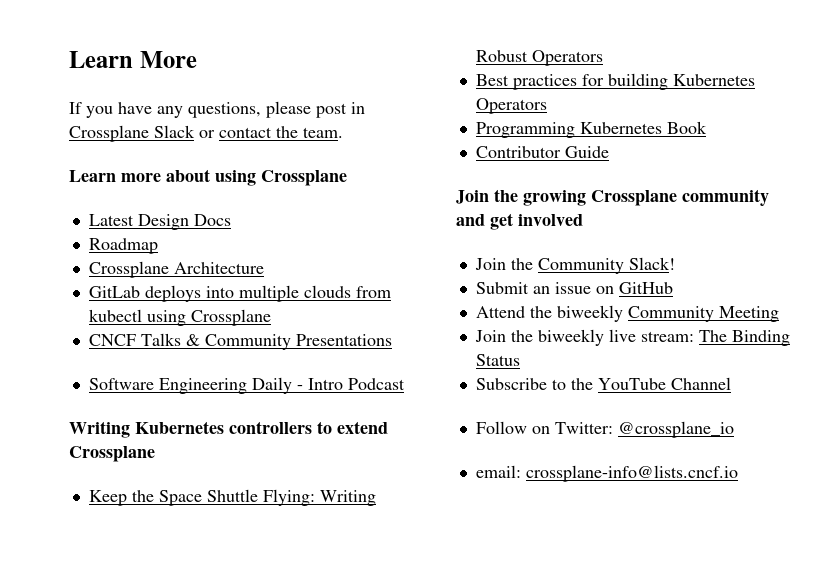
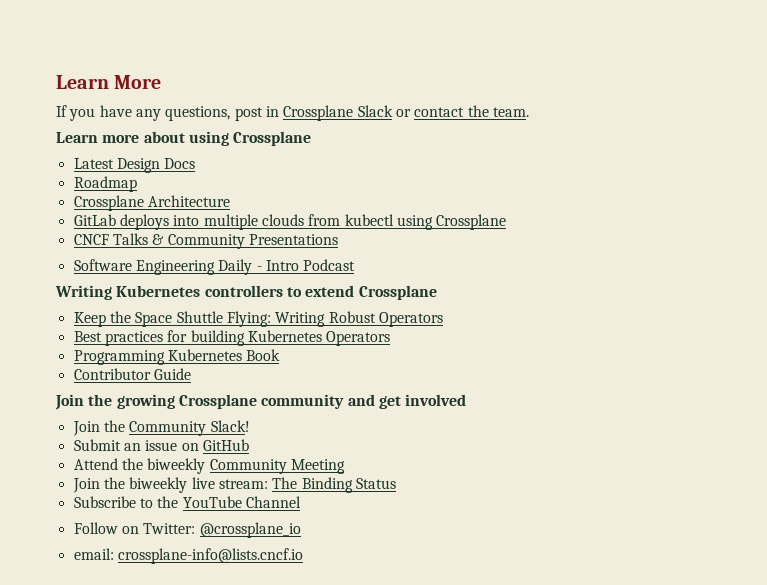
- If you have any questions, please post in Crossplane Slack or contact the team.
+ If you have any questions, post in Crossplane Slack or contact the team.

